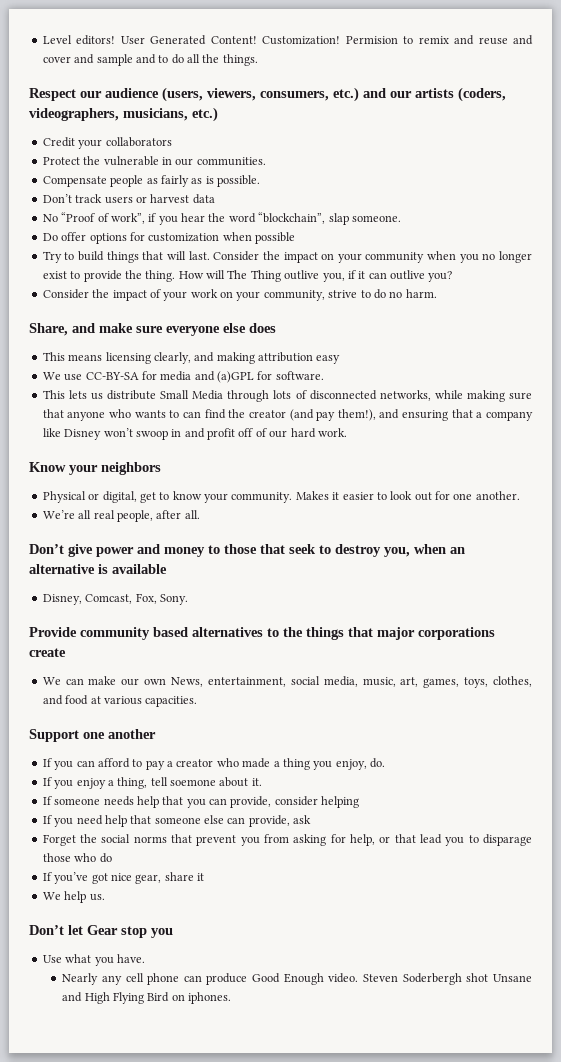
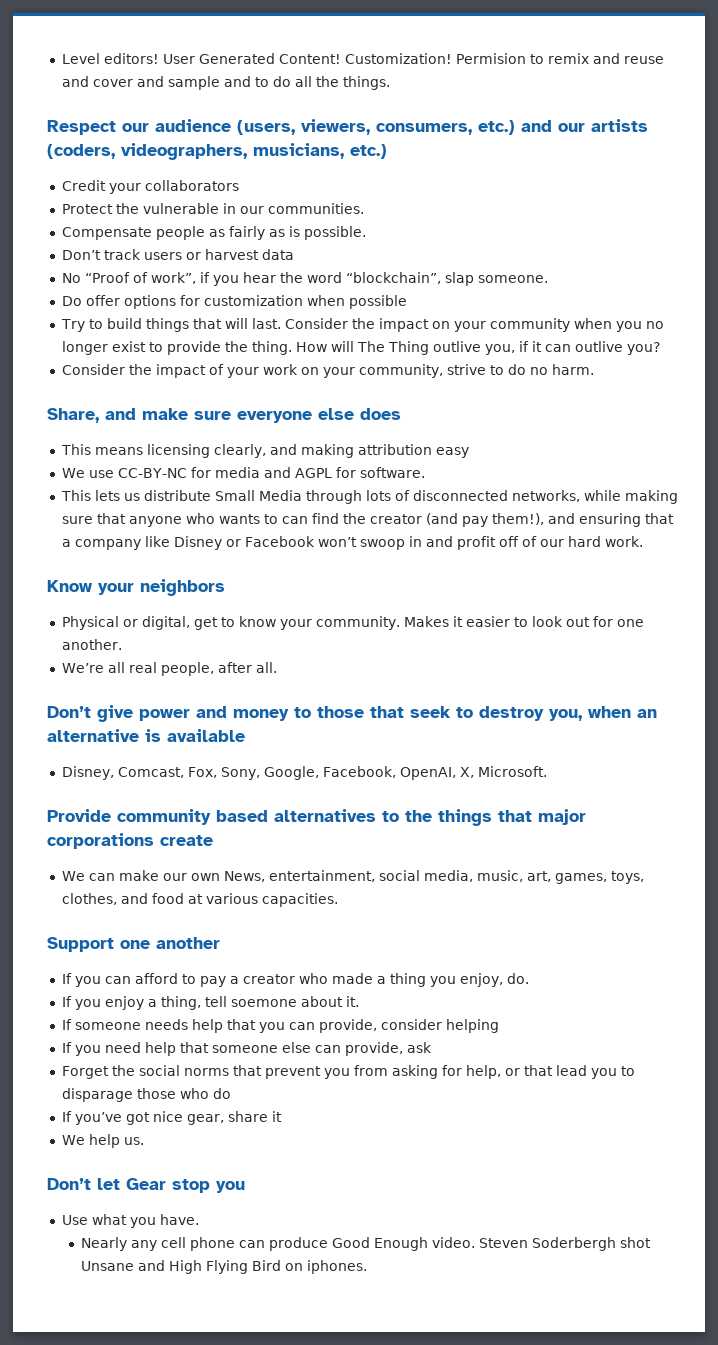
- We use CC-BY-SA for media and (a)GPL for software.
+ We use CC-BY-NC for media and AGPL for software.
- This lets us distribute Small Media through lots of disconnected networks, while making sure that anyone who wants to can find the creator (and pay them!), and ensuring that a company like Disney won’t swoop in and profit off of our hard work.
+ This lets us distribute Small Media through lots of disconnected networks, while making sure that anyone who wants to can find the creator (and pay them!), and ensuring that a company like Disney or Facebook won’t swoop in and profit off of our hard work.
- Disney, Comcast, Fox, Sony.
+ Disney, Comcast, Fox, Sony, Google, Facebook, OpenAI, X, Microsoft.

